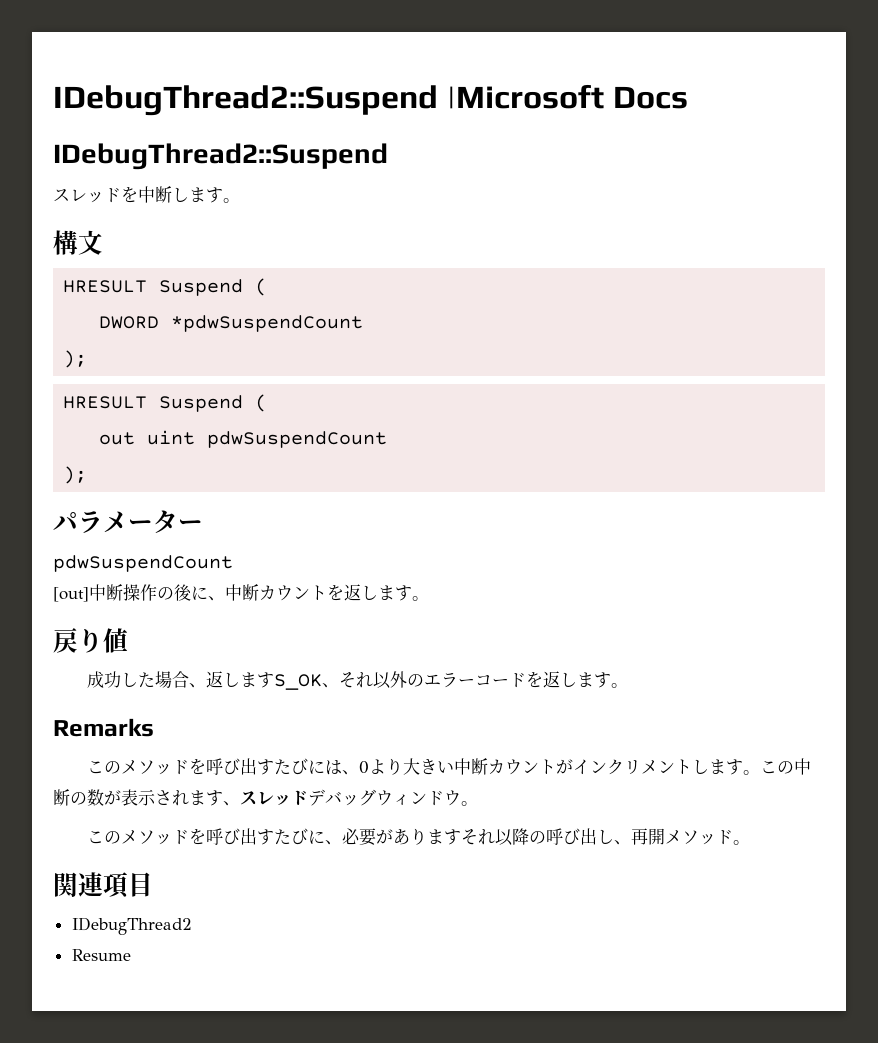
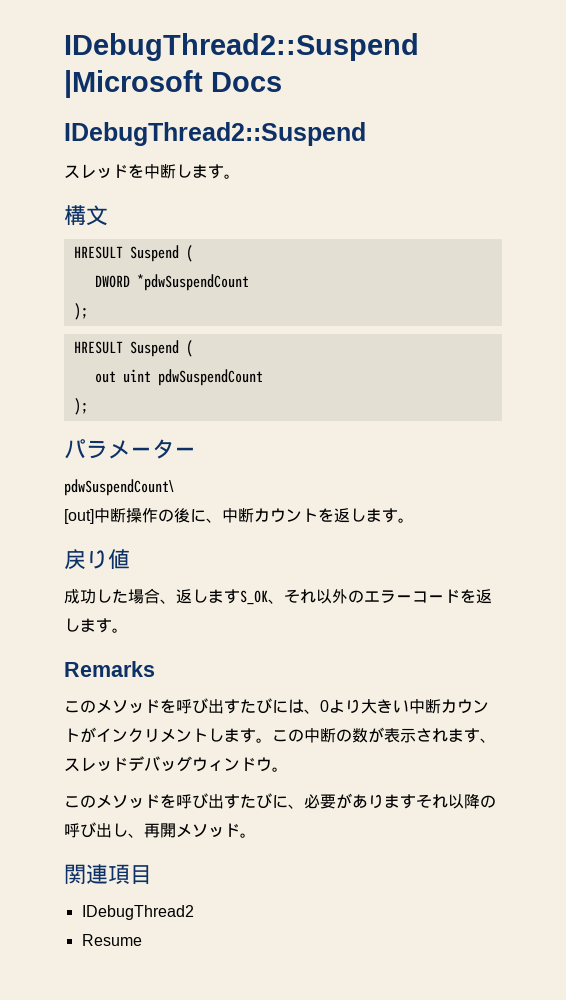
  パラメーター
- pdwSuspendCount
+ pdwSuspendCount\

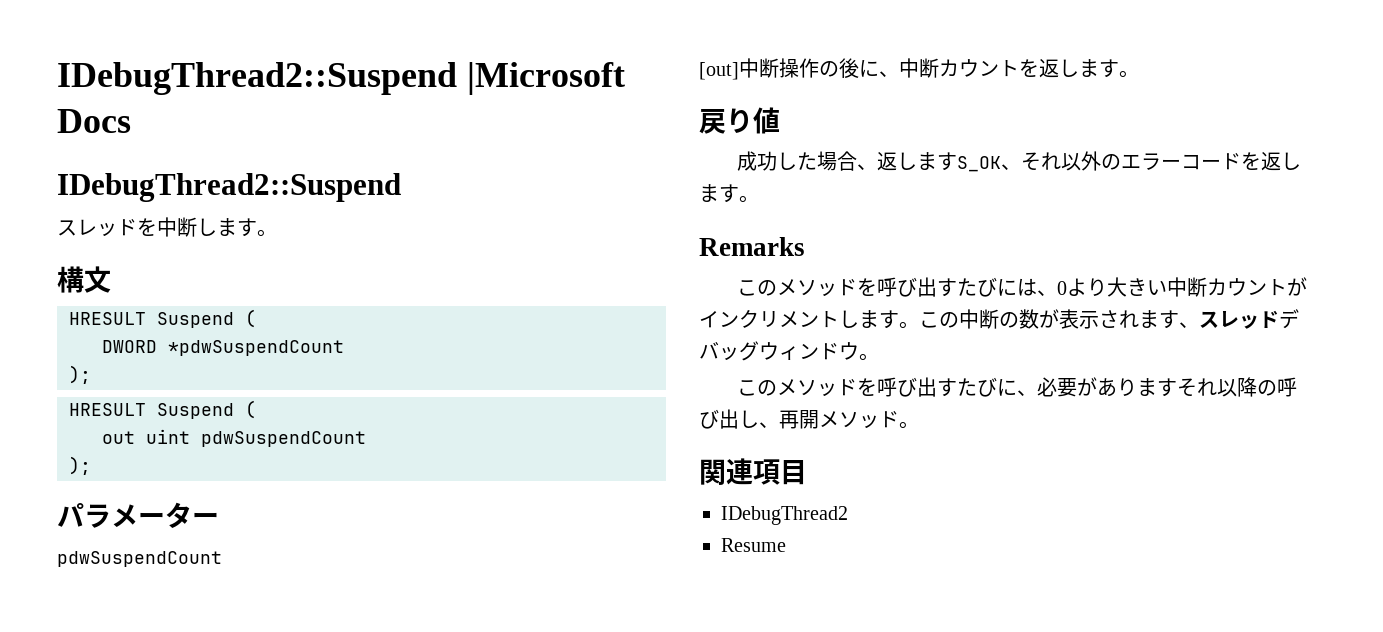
  パラメーター
- pdwSuspendCount\
+ pdwSuspendCount

